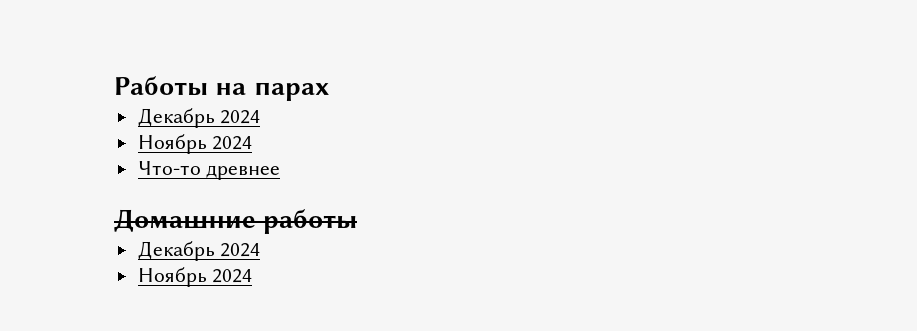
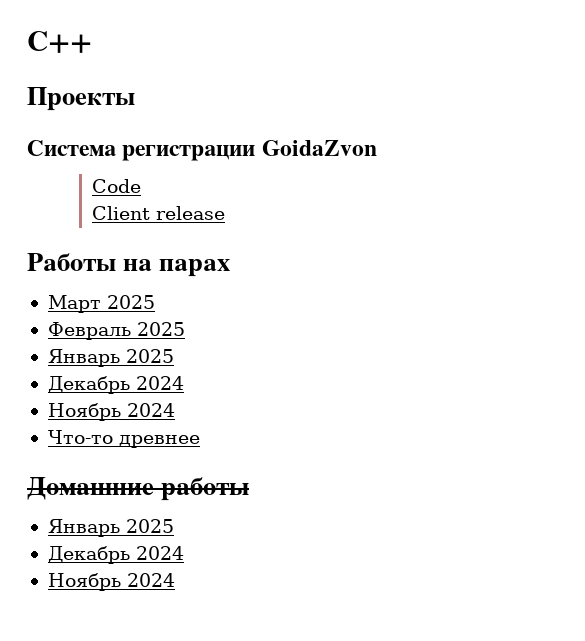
+ C++
+ Проекты
+ Система регистрации GoidaZvon
+ Code
+ Client release
  Работы на парах
+ Март 2025
+ Февраль 2025
+ Январь 2025
  Домашние работы
+ Январь 2025

